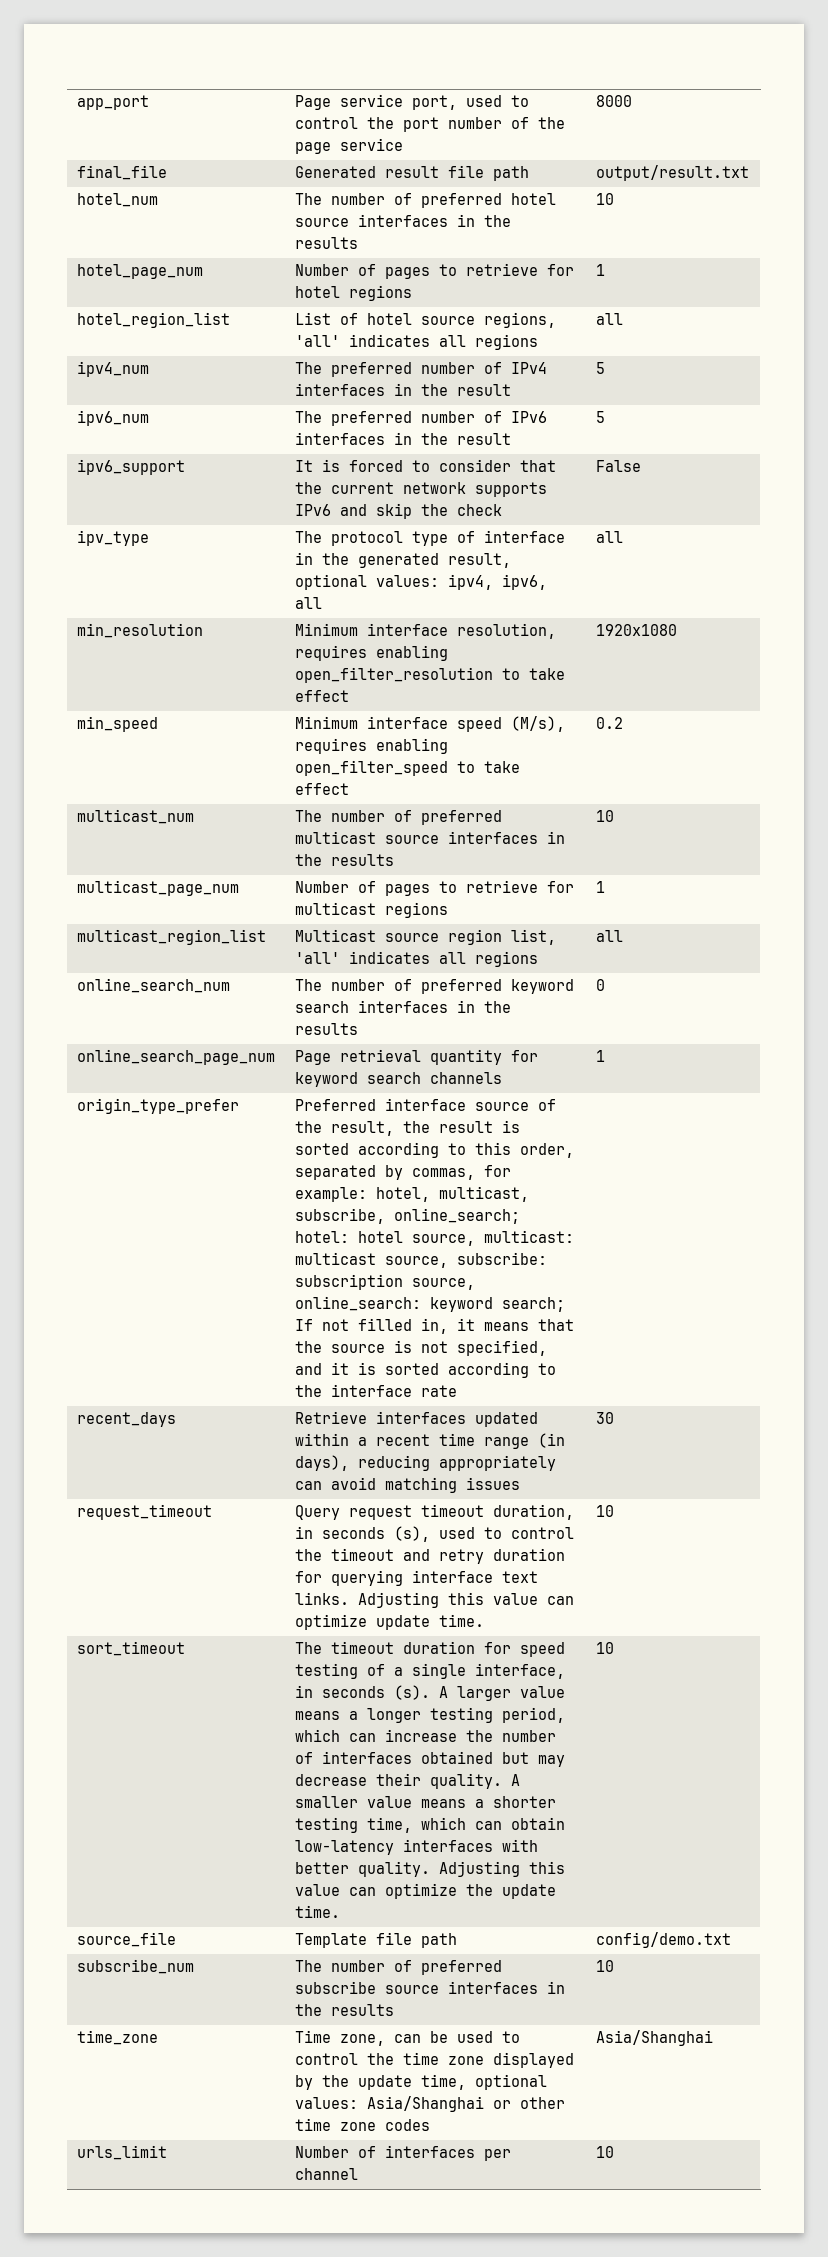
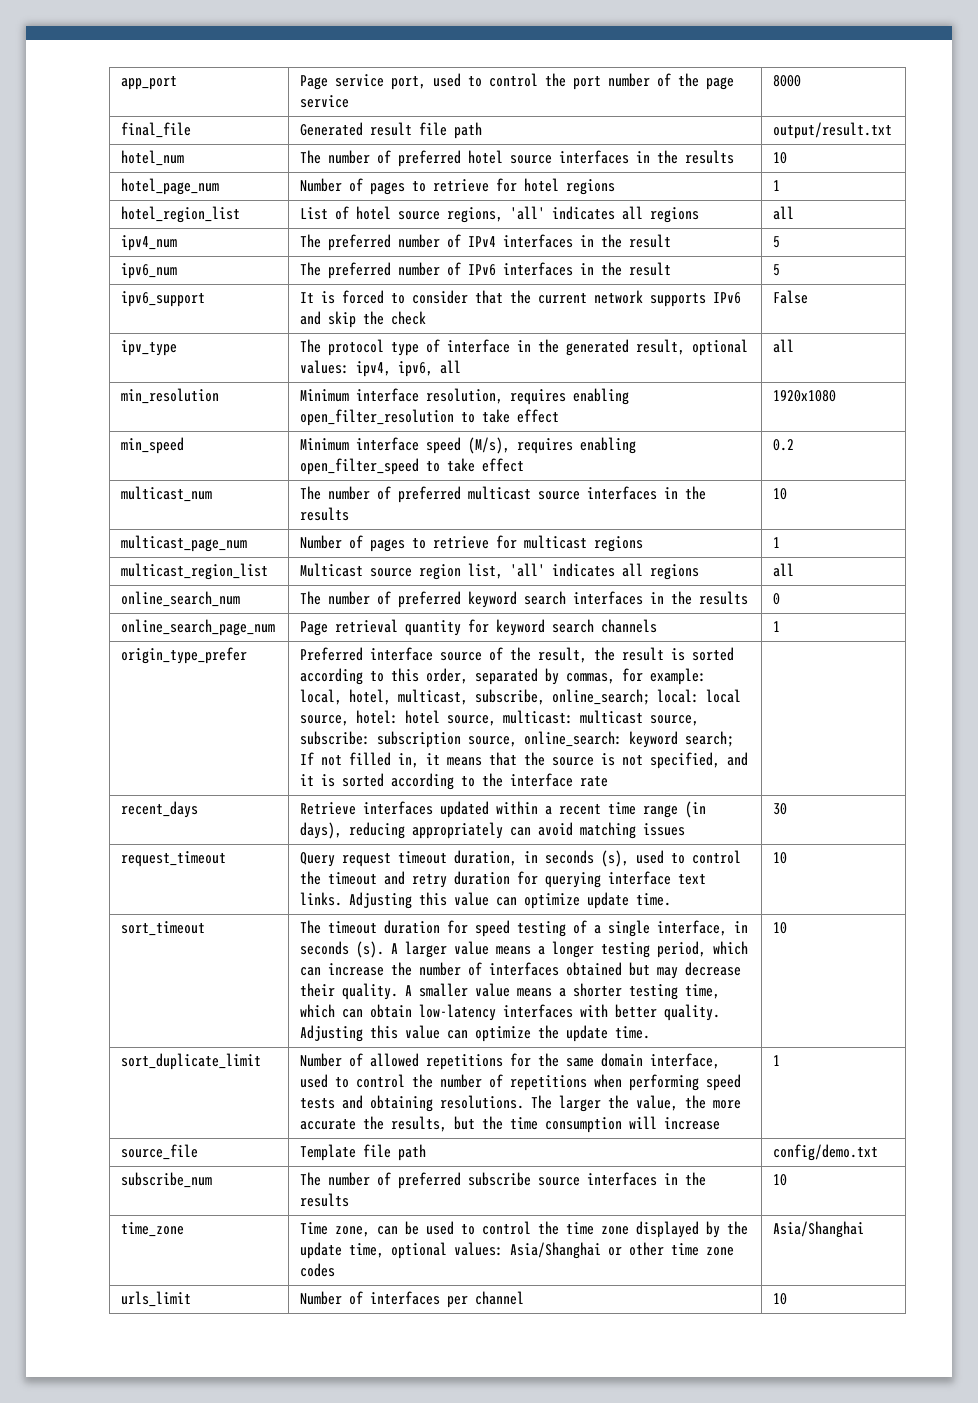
- Preferred interface source of the result, the result is sorted according to this order, separated by commas, for example: hotel, multicast, subscribe, online_search; hotel: hotel source, multicast: multicast source, subscribe: subscription source, online_search: keyword search; If not filled in, it means that the source is not specified, and it is sorted according to the interface rate
+ Preferred interface source of the result, the result is sorted according to this order, separated by commas, for example: local, hotel, multicast, subscribe, online_search; local: local source, hotel: hotel source, multicast: multicast source, subscribe: subscription source, online_search: keyword search; If not filled in, it means that the source is not specified, and it is sorted according to the interface rate
+ sort_duplicate_limit | Number of allowed repetitions for the same domain interface, used to control the number of repetitions when performing speed tests and obtaining resolutions. The larger the value, the more accurate the results, but the time consumption will increase | 1

